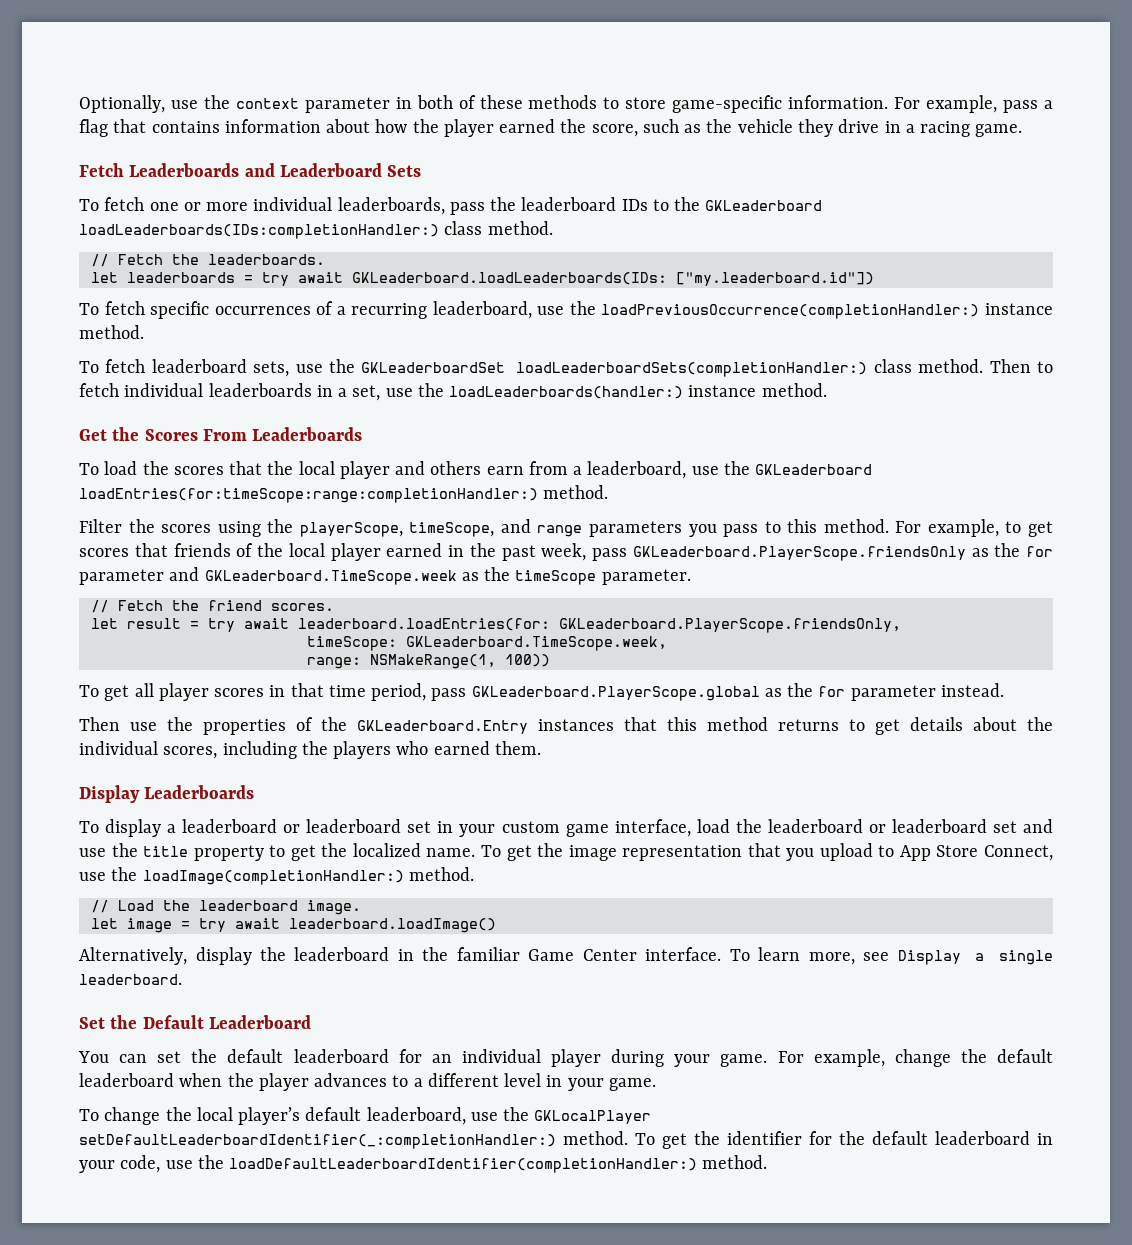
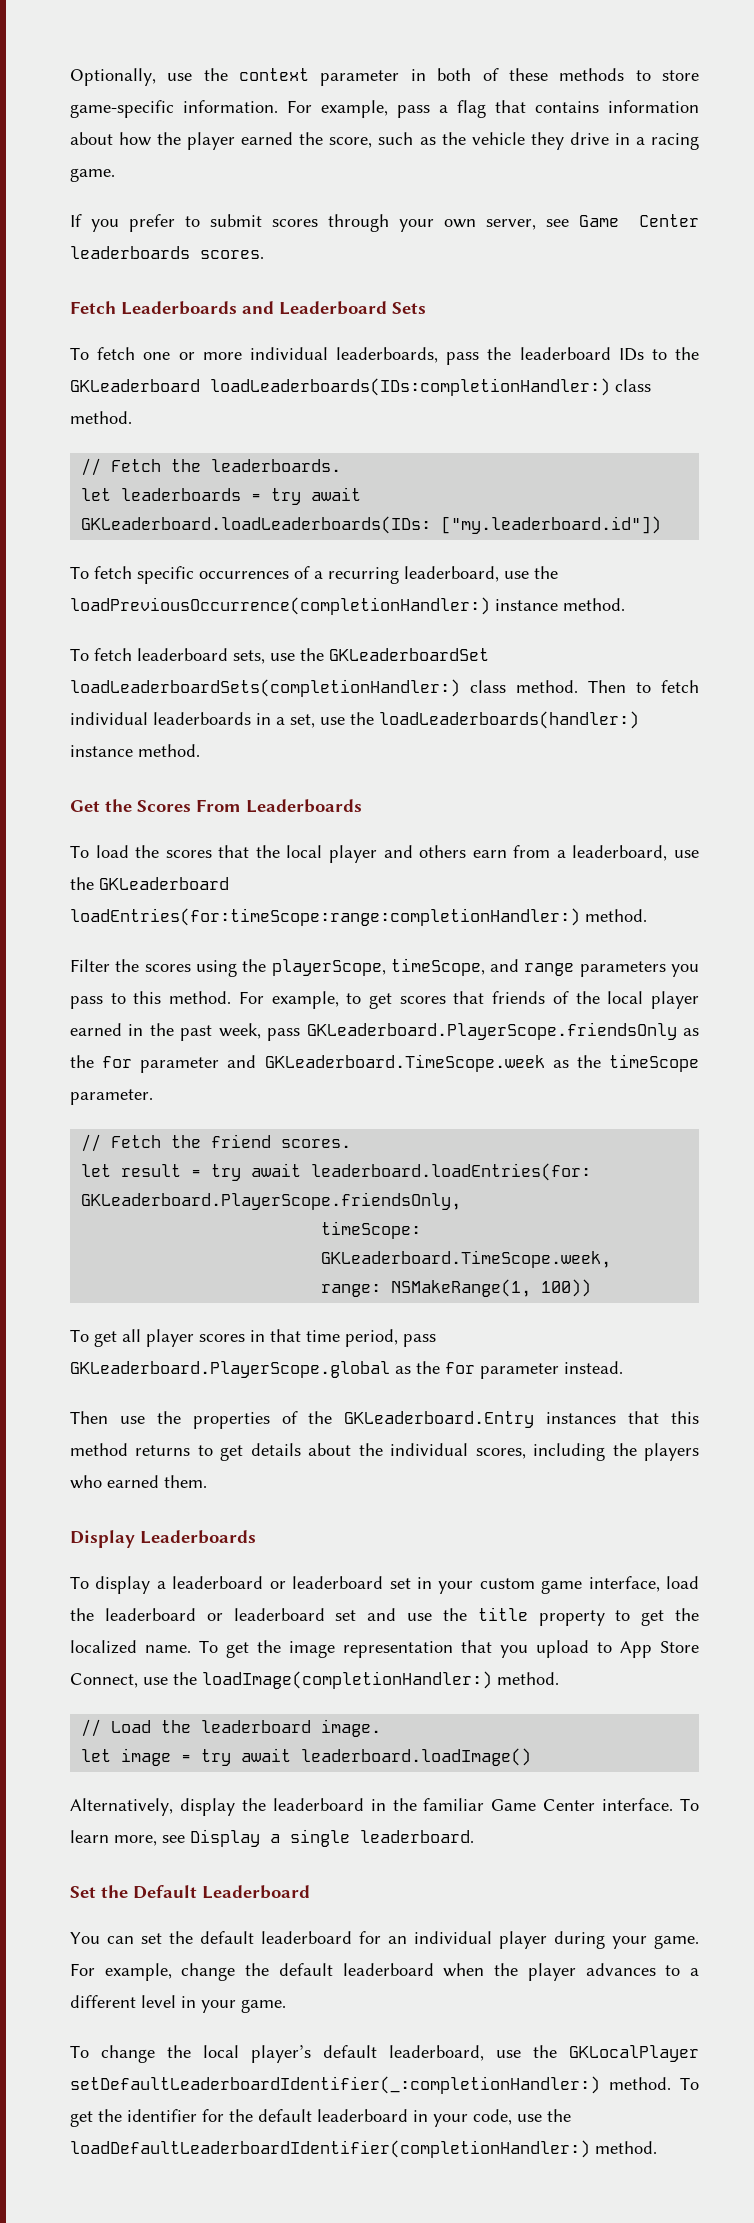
+ If you prefer to submit scores through your own server, see Game Center leaderboards scores.

